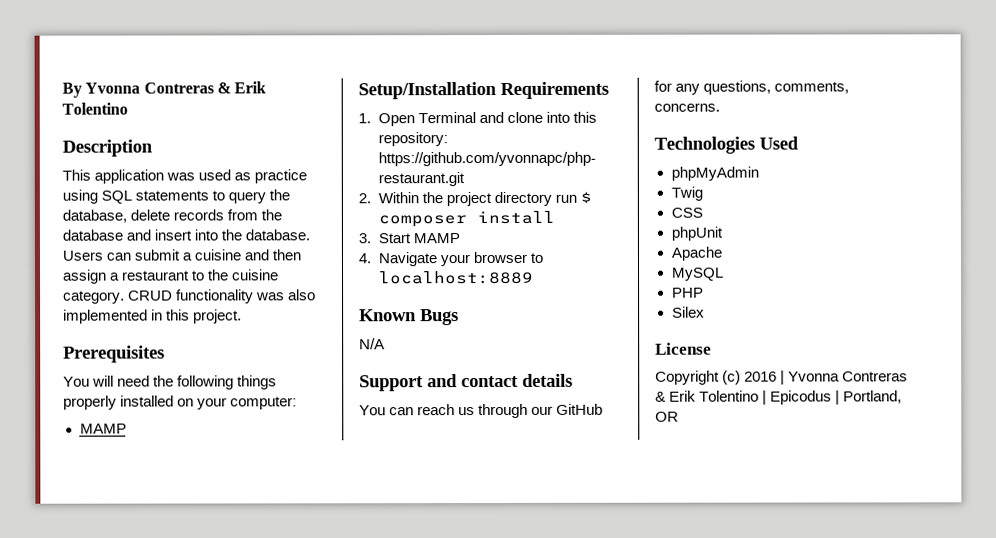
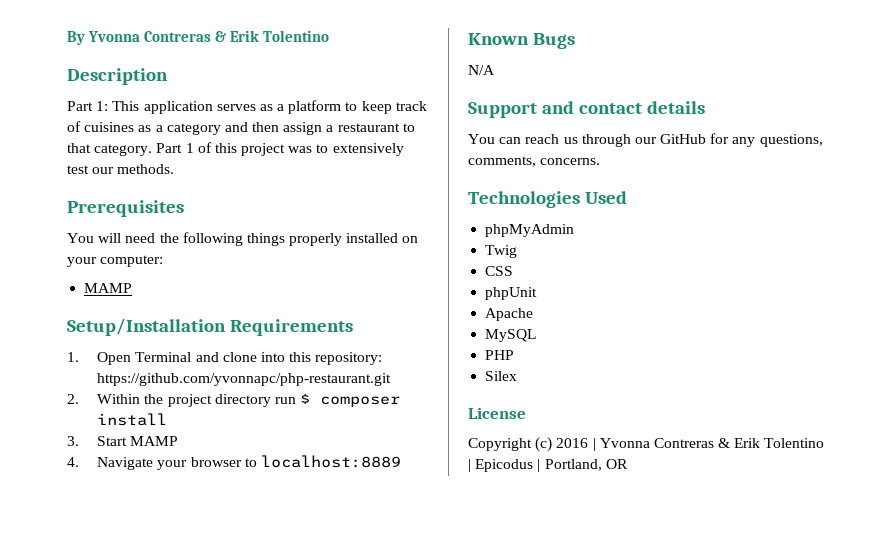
- This application was used as practice using SQL statements to query the database, delete records from the database and insert into the database. Users can submit a cuisine and then assign a restaurant to the cuisine category. CRUD functionality was also implemented in this project.
+ Part 1: This application serves as a platform to keep track of cuisines as a category and then assign a restaurant to that category. Part 1 of this project was to extensively test our methods.

